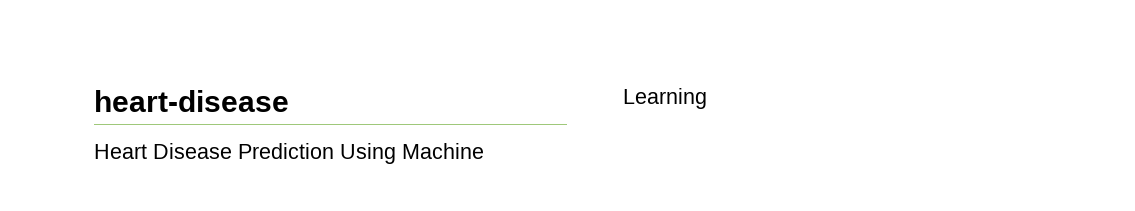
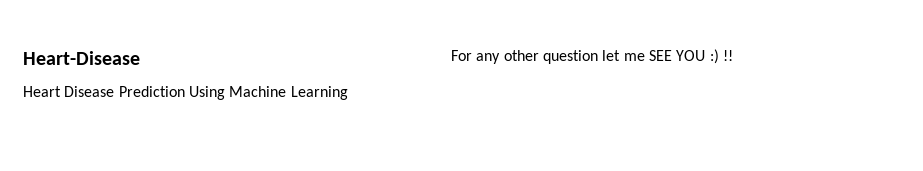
- heart-disease
+ Heart-Disease
+ For any other question let me SEE YOU :) !!

